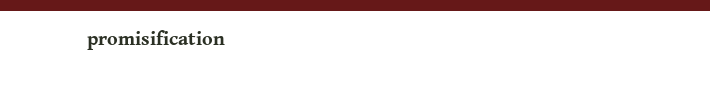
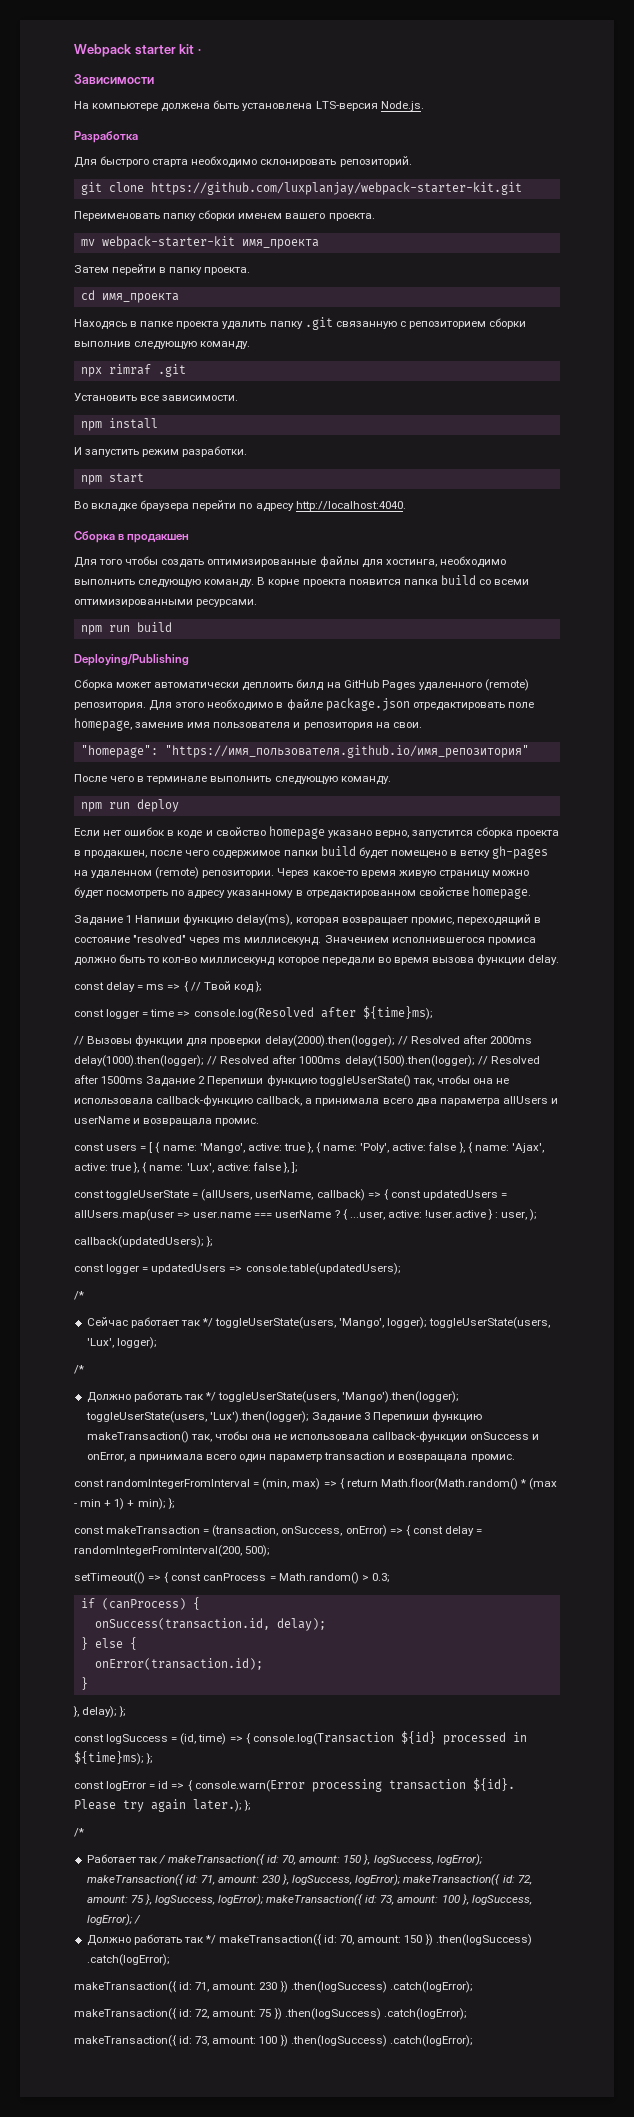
- promisification
+ Webpack starter kit ·
+ Зависимости
+ На компьютере должена быть установлена LTS-версия Node.js.
+ Разработка
+ Для быстрого старта необходимо склонировать репозиторий.
+ git clone https://github.com/luxplanjay/webpack-starter-kit.git
+ Переименовать папку сборки именем вашего проекта.
+ mv webpack-starter-kit имя_проекта
+ Затем перейти в папку проекта.
+ cd имя_проекта
+ Находясь в папке проекта удалить папку .git связанную с репозиторием сборки выполнив следующую команду.
+ npx rimraf .git
+ Установить все зависимости.
+ npm install
+ И запустить режим разработки.
+ npm start
+ Во вкладке браузера перейти по адресу http://localhost:4040.
+ Сборка в продакшен
+ Для того чтобы создать оптимизированные файлы для хостинга, необходимо выполнить следующую команду. В корне проекта появится папка build со всеми оптимизированными ресурсами.
+ npm run build
+ Deploying/Publishing
+ Сборка может автоматически деплоить билд на GitHub Pages удаленного (remote) репозитория. Для этого необходимо в файле package.json отредактировать поле homepage, заменив имя пользователя и репозитория на свои.
+ "homepage": "https://имя_пользователя.github.io/имя_репозитория"
+ После чего в терминале выполнить следующую команду.
+ npm run deploy
+ Если нет ошибок в коде и свойство homepage указано верно, запустится сборка проекта в продакшен, после чего содержимое папки build будет помещено в ветку gh-pages на удаленном (remote) репозитории. Через какое-то время живую страницу можно будет посмотреть по адресу указанному в отредактированном свойстве homepage.
+ Задание 1 Напиши функцию delay(ms), которая возвращает промис, переходящий в состояние "resolved" через ms миллисекунд. Значением исполнившегося промиса должно быть то кол-во миллисекунд которое передали во время вызова функции delay.
+ const delay = ms => { // Твой код };
+ const logger = time => console.log(Resolved after ${time}ms);
+ // Вызовы функции для проверки delay(2000).then(logger); // Resolved after 2000ms delay(1000).then(logger); // Resolved after 1000ms delay(1500).then(logger); // Resolved after 1500ms Задание 2 Перепиши функцию toggleUserState() так, чтобы она не использовала callback-функцию callback, а принимала всего два параметра allUsers и userName и возвращала промис.
+ const users = [ { name: 'Mango', active: true }, { name: 'Poly', active: false }, { name: 'Ajax', active: true }, { name: 'Lux', active: false }, ];
+ const toggleUserState = (allUsers, userName, callback) => { const updatedUsers = allUsers.map(user => user.name === userName ? { ...user, active: !user.active } : user, );
+ callback(updatedUsers); };
+ const logger = updatedUsers => console.table(updatedUsers);
+ /*
+ Сейчас работает так */ toggleUserState(users, 'Mango', logger); toggleUserState(users, 'Lux', logger);
+ /*
+ Должно работать так */ toggleUserState(users, 'Mango').then(logger); toggleUserState(users, 'Lux').then(logger); Задание 3 Перепиши функцию makeTransaction() так, чтобы она не использовала callback-функции onSuccess и onError, а принимала всего один параметр transaction и возвращала промис.
+ const randomIntegerFromInterval = (min, max) => { return Math.floor(Math.random() * (max - min + 1) + min); };
+ const makeTransaction = (transaction, onSuccess, onError) => { const delay = randomIntegerFromInterval(200, 500);
+ setTimeout(() => { const canProcess = Math.random() > 0.3;
+ if (canProcess) {
+ onSuccess(transaction.id, delay);
+ } else {
+ onError(transaction.id);
+ }
+ }, delay); };
+ const logSuccess = (id, time) => { console.log(Transaction ${id} processed in ${time}ms); };
+ const logError = id => { console.warn(Error processing transaction ${id}. Please try again later.); };
+ /*
+ Работает так / makeTransaction({ id: 70, amount: 150 }, logSuccess, logError); makeTransaction({ id: 71, amount: 230 }, logSuccess, logError); makeTransaction({ id: 72, amount: 75 }, logSuccess, logError); makeTransaction({ id: 73, amount: 100 }, logSuccess, logError); /
+ Должно работать так */ makeTransaction({ id: 70, amount: 150 }) .then(logSuccess) .catch(logError);
+ makeTransaction({ id: 71, amount: 230 }) .then(logSuccess) .catch(logError);
+ makeTransaction({ id: 72, amount: 75 }) .then(logSuccess) .catch(logError);
+ makeTransaction({ id: 73, amount: 100 }) .then(logSuccess) .catch(logError);

